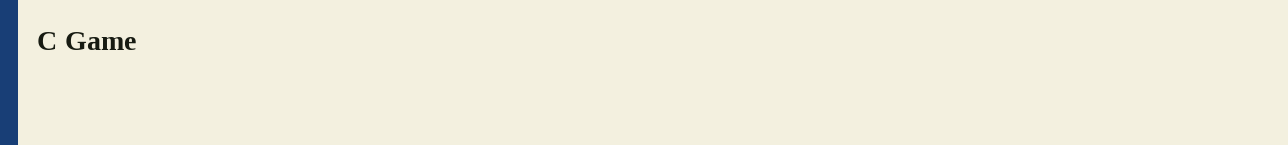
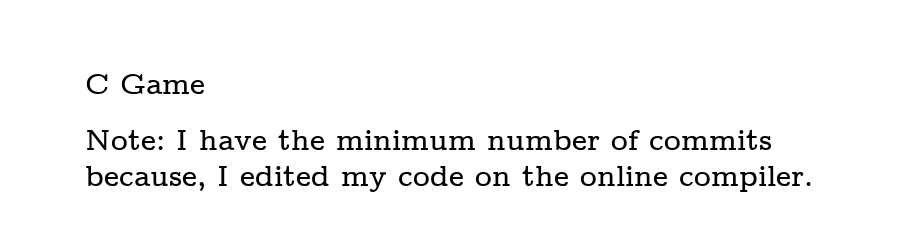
+ Note: I have the minimum number of commits because, I edited my code on the online compiler.

